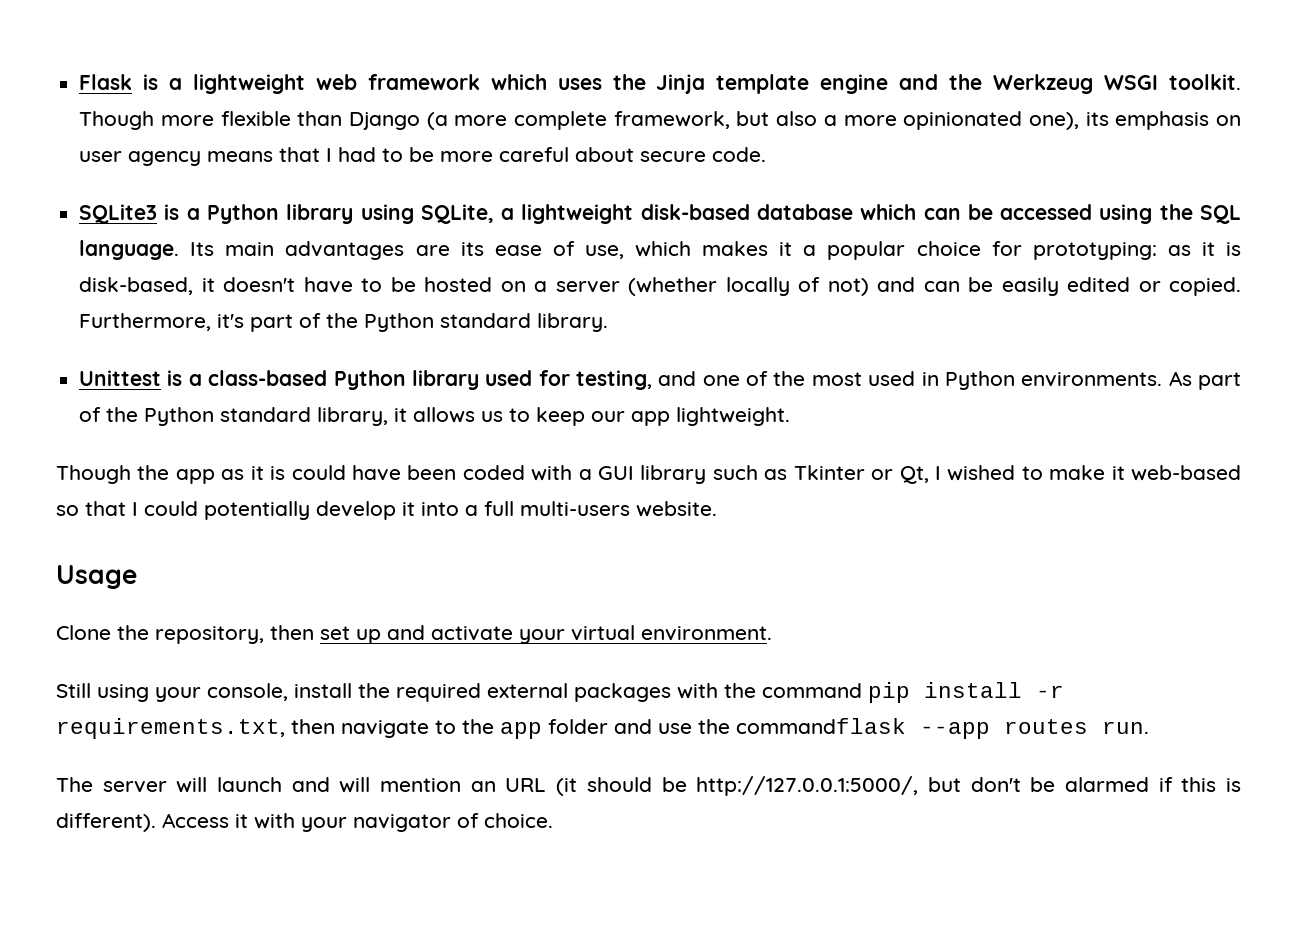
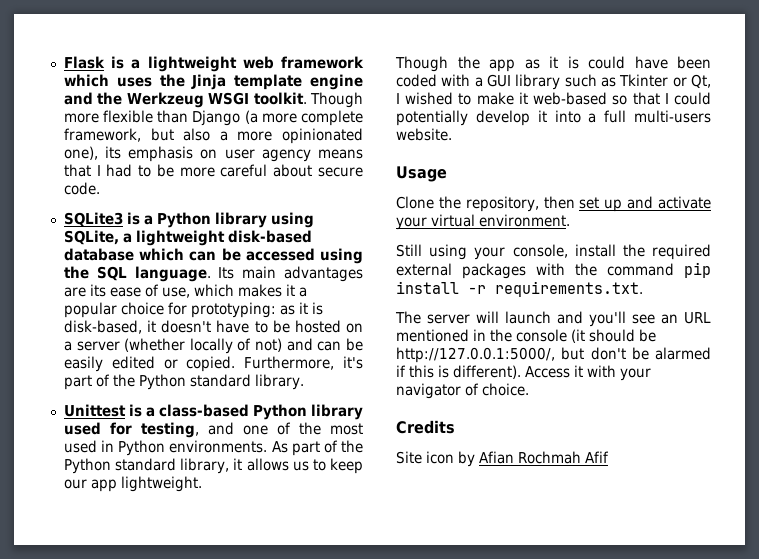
- Still using your console, install the required external packages with the command pip install -r requirements.txt, then navigate to the app folder and use the commandflask --app routes run.
+ Still using your console, install the required external packages with the command pip install -r requirements.txt.
- The server will launch and will mention an URL (it should be http://127.0.0.1:5000/, but don't be alarmed if this is different).
+ The server will launch and you'll see an URL mentioned in the console (it should be http://127.0.0.1:5000/, but don't be alarmed if this is different).
+ Credits
+ Site icon by Afian Rochmah Afif

